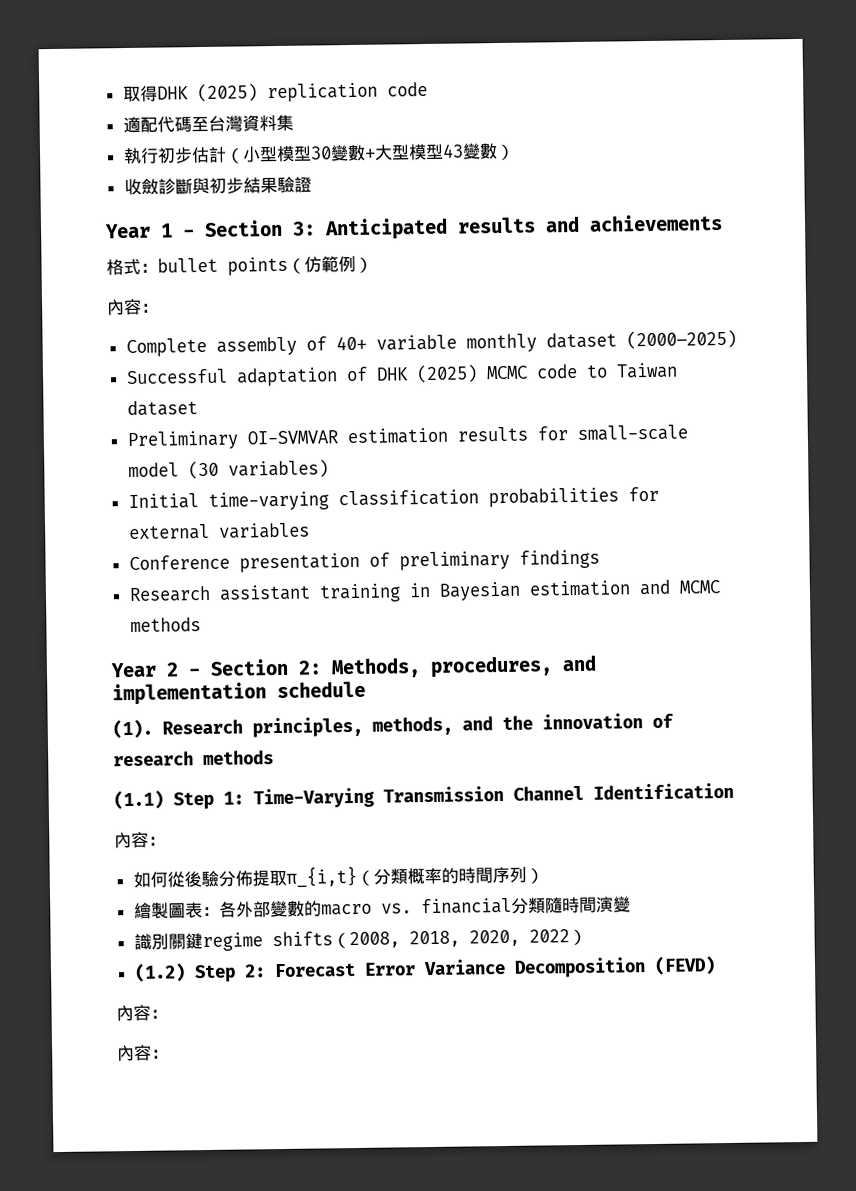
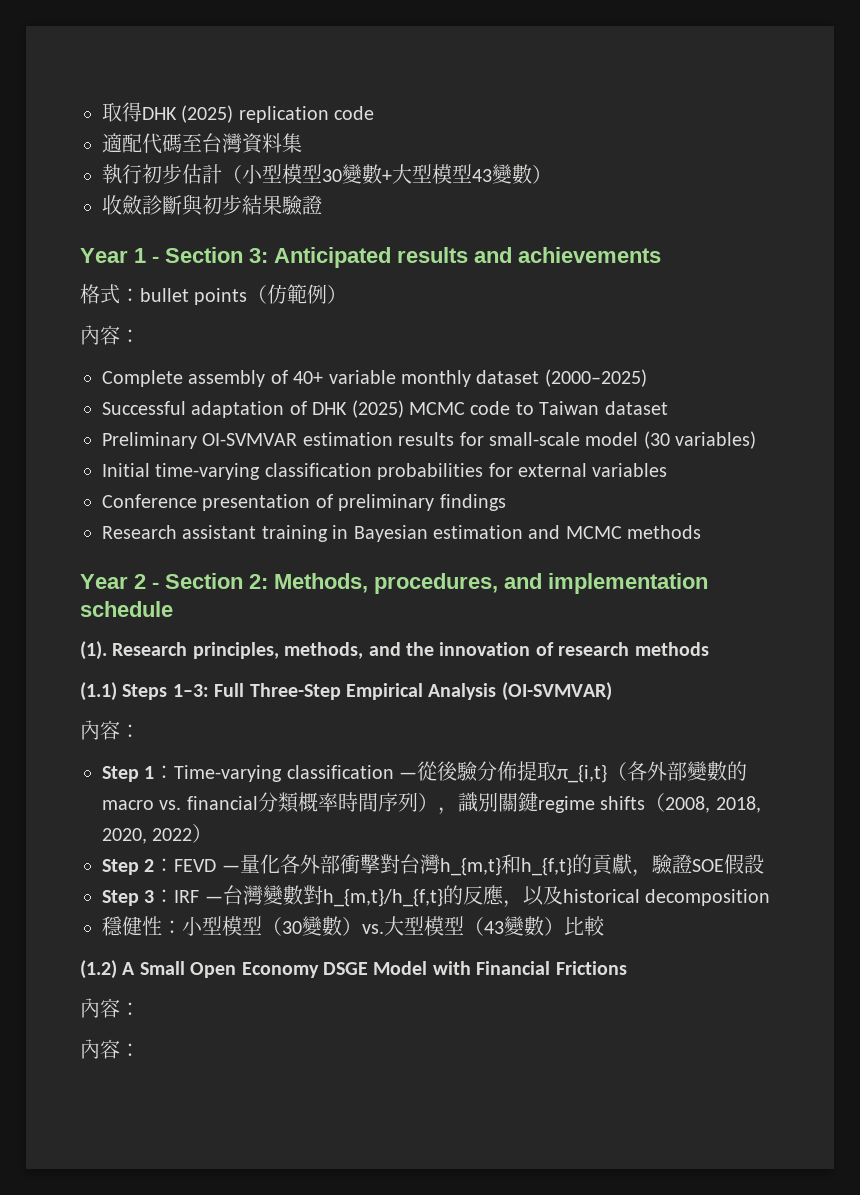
- (1.1) Step 1: Time-Varying Transmission Channel Identification
+ (1.1) Steps 1–3: Full Three-Step Empirical Analysis (OI-SVMVAR)
  內容：
- 如何從後驗分佈提取π_{i,t}（分類概率的時間序列）
- 繪製圖表：各外部變數的macro vs. financial分類隨時間演變
- 識別關鍵regime shifts（2008, 2018, 2020, 2022）
+ Step 1：Time-varying classification —從後驗分佈提取π_{i,t}（各外部變數的macro vs. financial分類概率時間序列），識別關鍵regime shifts（2008, 2018, 2020, 2022）
- (1.2) Step 2: Forecast Error Variance Decomposition (FEVD)
+ Step 2：FEVD —量化各外部衝擊對台灣h_{m,t}和h_{f,t}的貢獻，驗證SOE假設
+ Step 3：IRF —台灣變數對h_{m,t}/h_{f,t}的反應，以及historical decomposition
+ 穩健性：小型模型（30變數）vs.大型模型（43變數）比較
+ (1.2) A Small Open Economy DSGE Model with Financial Frictions

